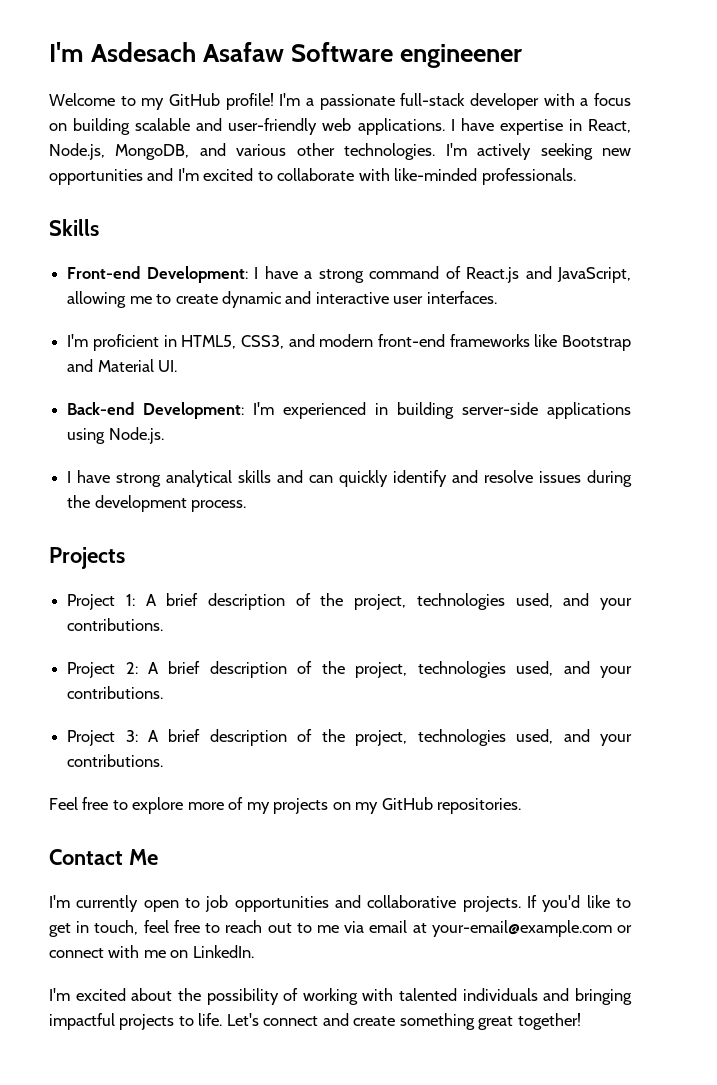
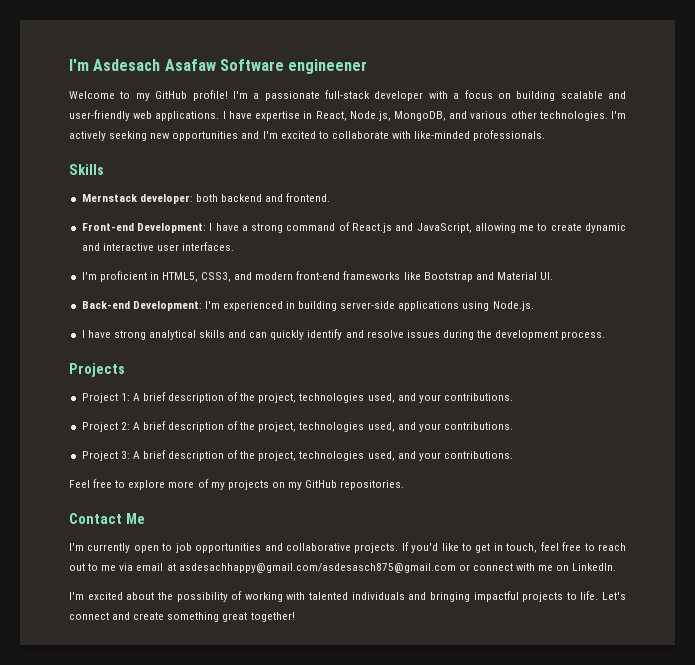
+ Mernstack developer: both backend and frontend.
- If you'd like to get in touch, feel free to reach out to me via email at your-email@example.com or connect with me on LinkedIn.
+ If you'd like to get in touch, feel free to reach out to me via email at asdesachhappy@gmail.com/asdesasch875@gmail.com or connect with me on LinkedIn.

